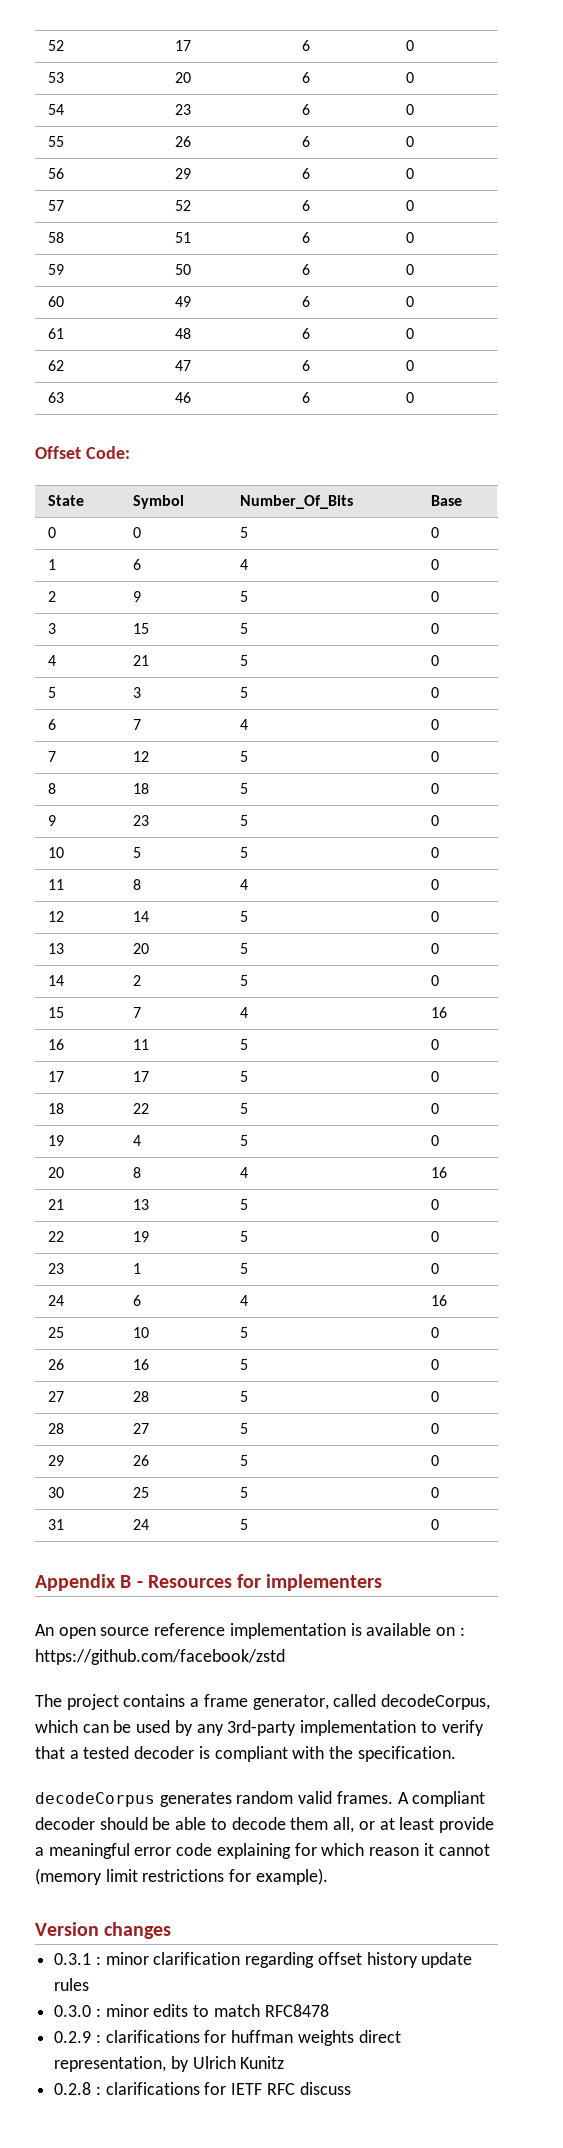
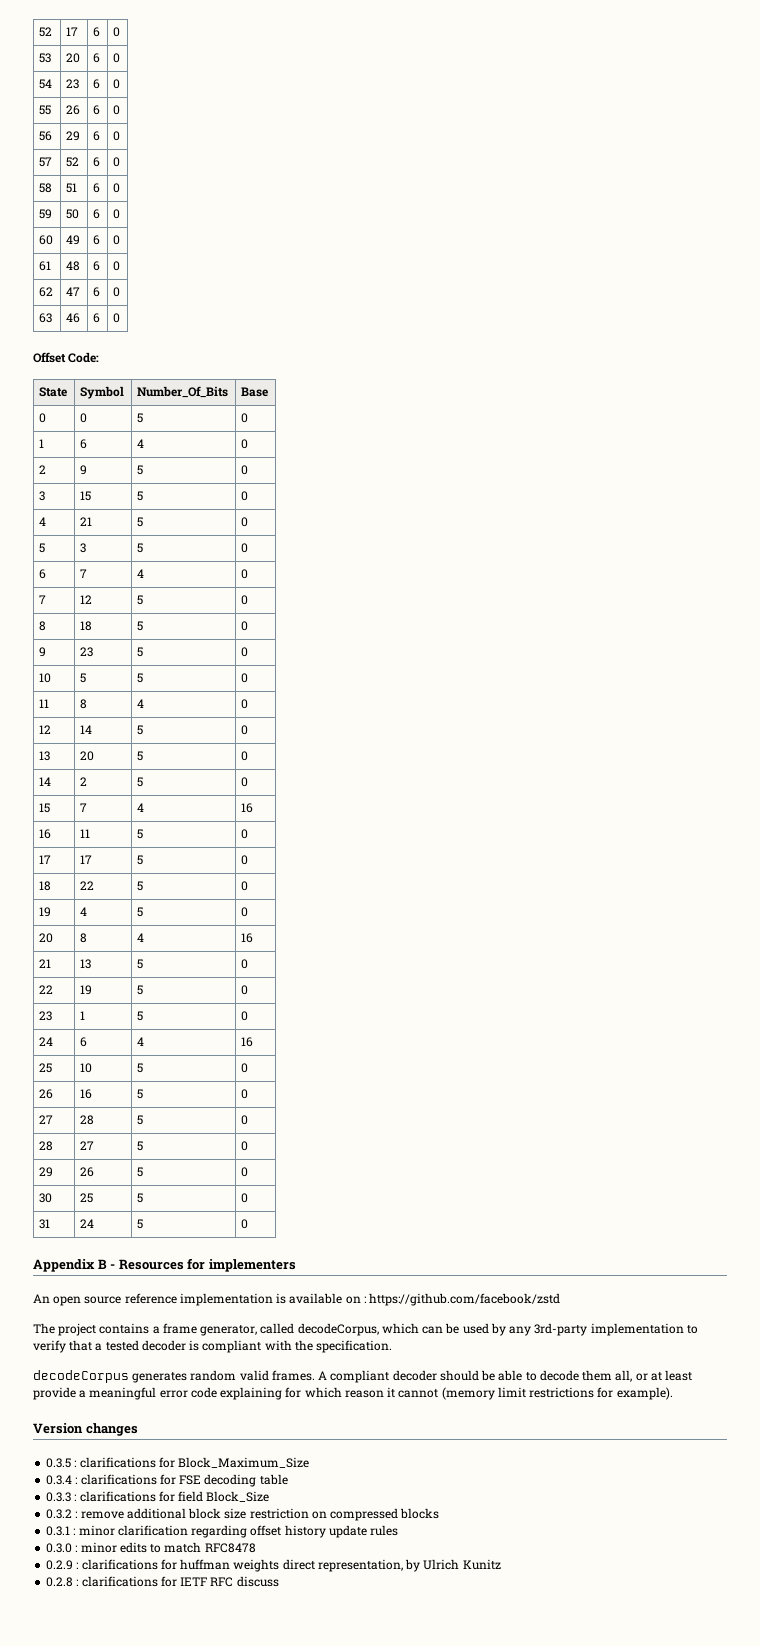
+ 0.3.5 : clarifications for Block_Maximum_Size
+ 0.3.4 : clarifications for FSE decoding table
+ 0.3.3 : clarifications for field Block_Size
+ 0.3.2 : remove additional block size restriction on compressed blocks

